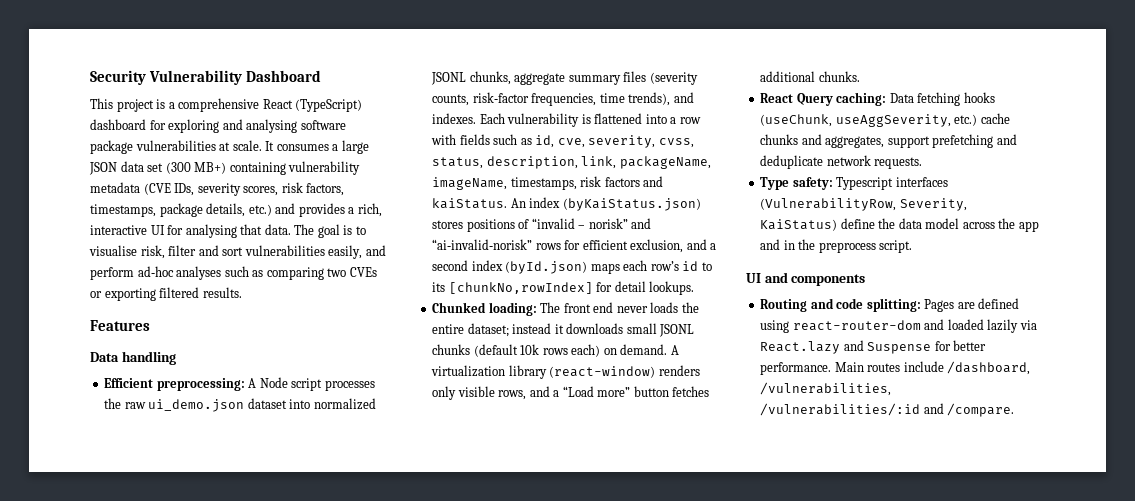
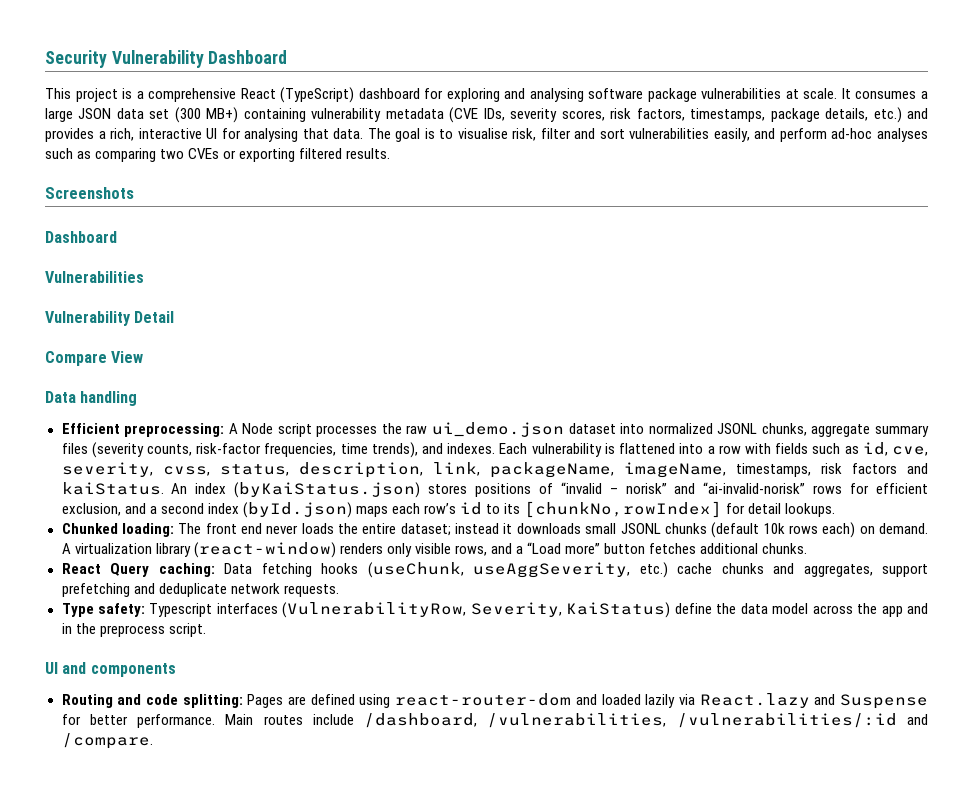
- Features
+ Screenshots
+ Dashboard
+ Vulnerabilities
+ Vulnerability Detail
+ Compare View

